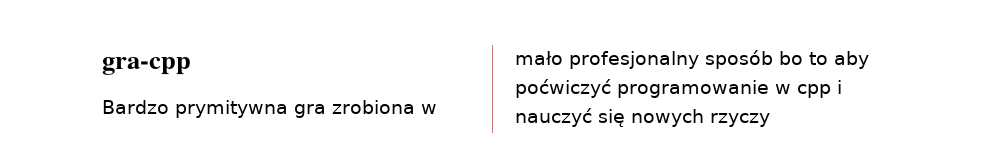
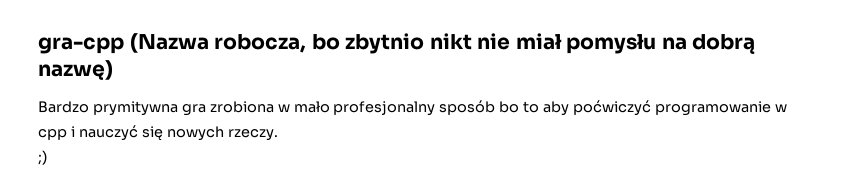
- gra-cpp
+ gra-cpp (Nazwa robocza, bo zbytnio nikt nie miał pomysłu na dobrą nazwę)
- Bardzo prymitywna gra zrobiona w mało profesjonalny sposób bo to aby poćwiczyć programowanie w cpp i nauczyć się nowych rzyczy
+ Bardzo prymitywna gra zrobiona w mało profesjonalny sposób bo to aby poćwiczyć programowanie w cpp i nauczyć się nowych rzeczy.
+ ;)

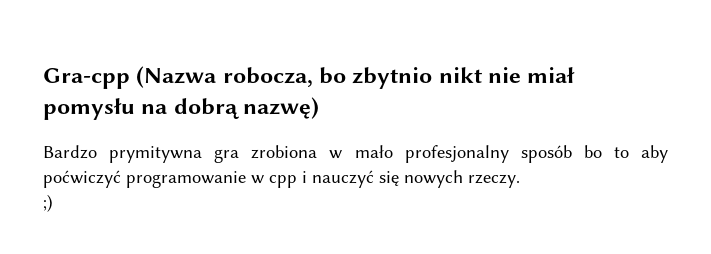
- gra-cpp (Nazwa robocza, bo zbytnio nikt nie miał pomysłu na dobrą nazwę)
+ Gra-cpp (Nazwa robocza, bo zbytnio nikt nie miał pomysłu na dobrą nazwę)

